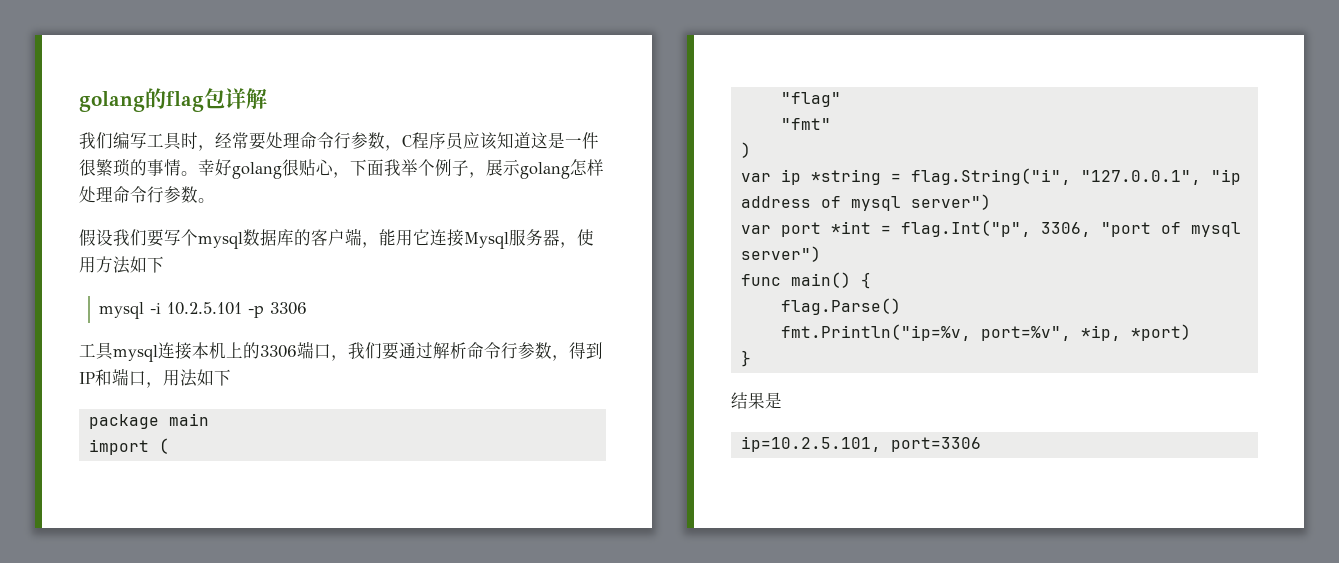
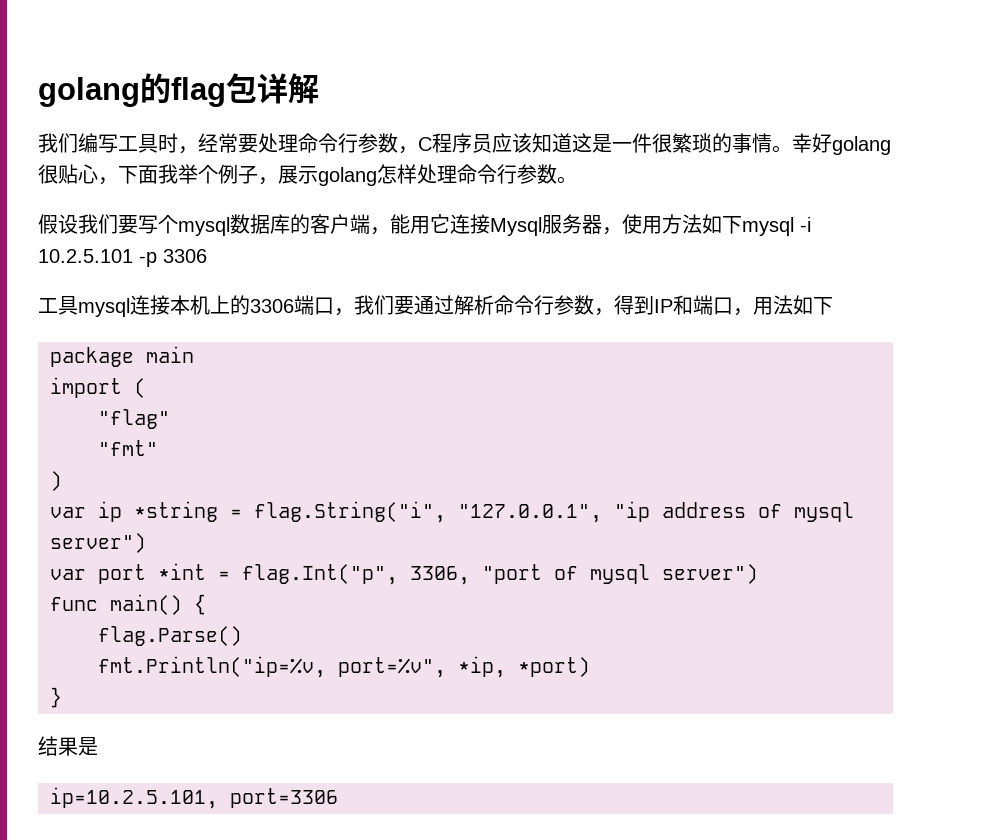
- 假设我们要写个mysql数据库的客户端，能用它连接Mysql服务器，使用方法如下
- mysql -i 10.2.5.101 -p 3306
+ 假设我们要写个mysql数据库的客户端，能用它连接Mysql服务器，使用方法如下mysql -i 10.2.5.101 -p 3306

